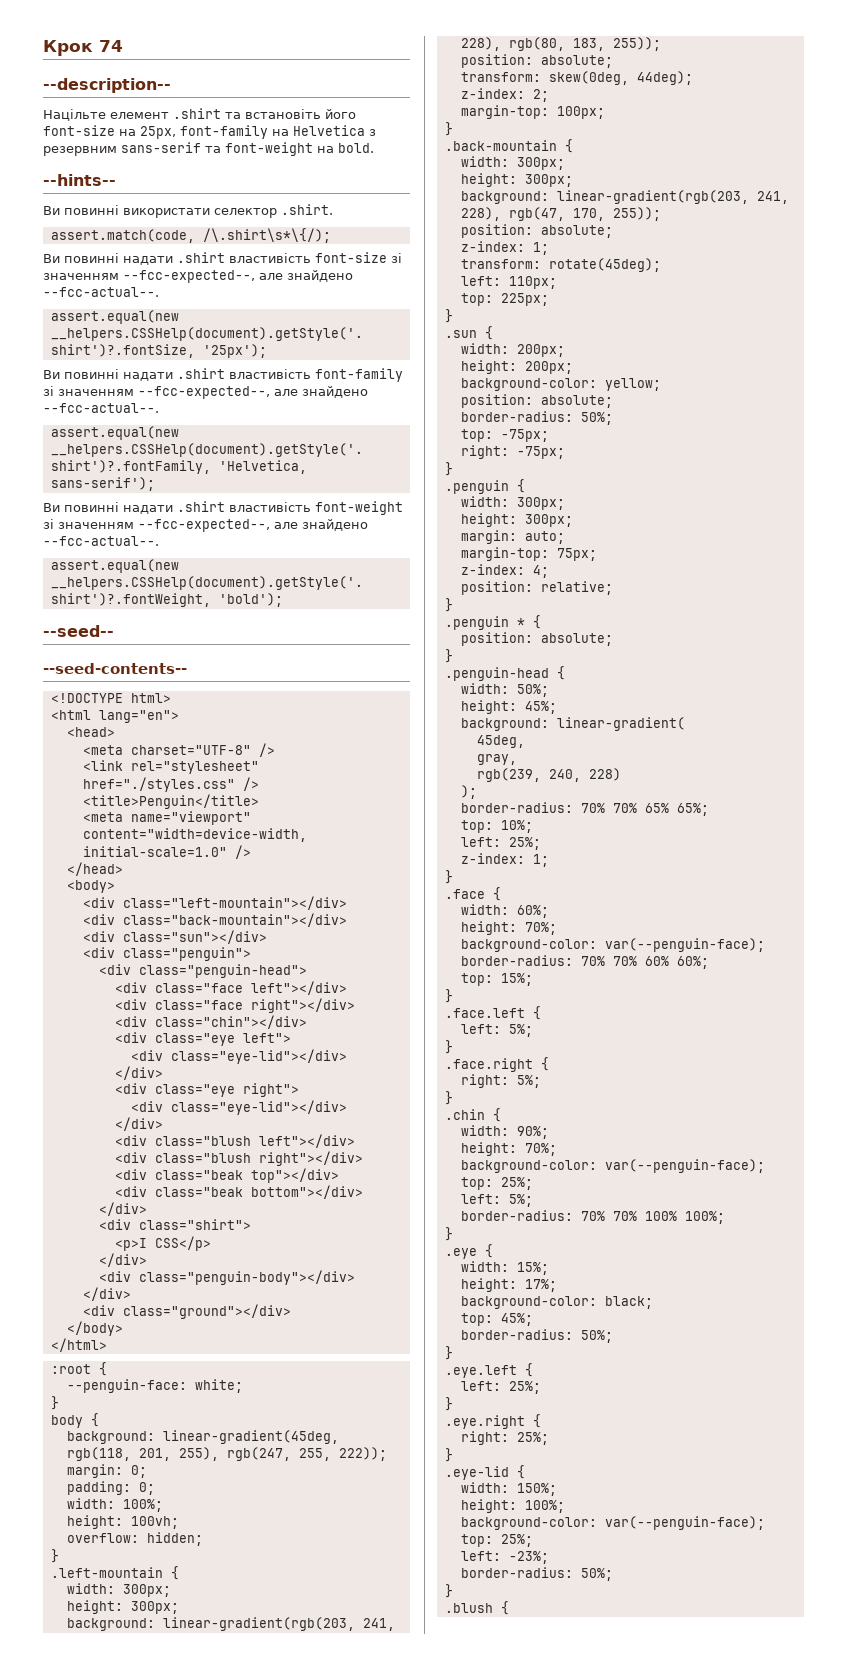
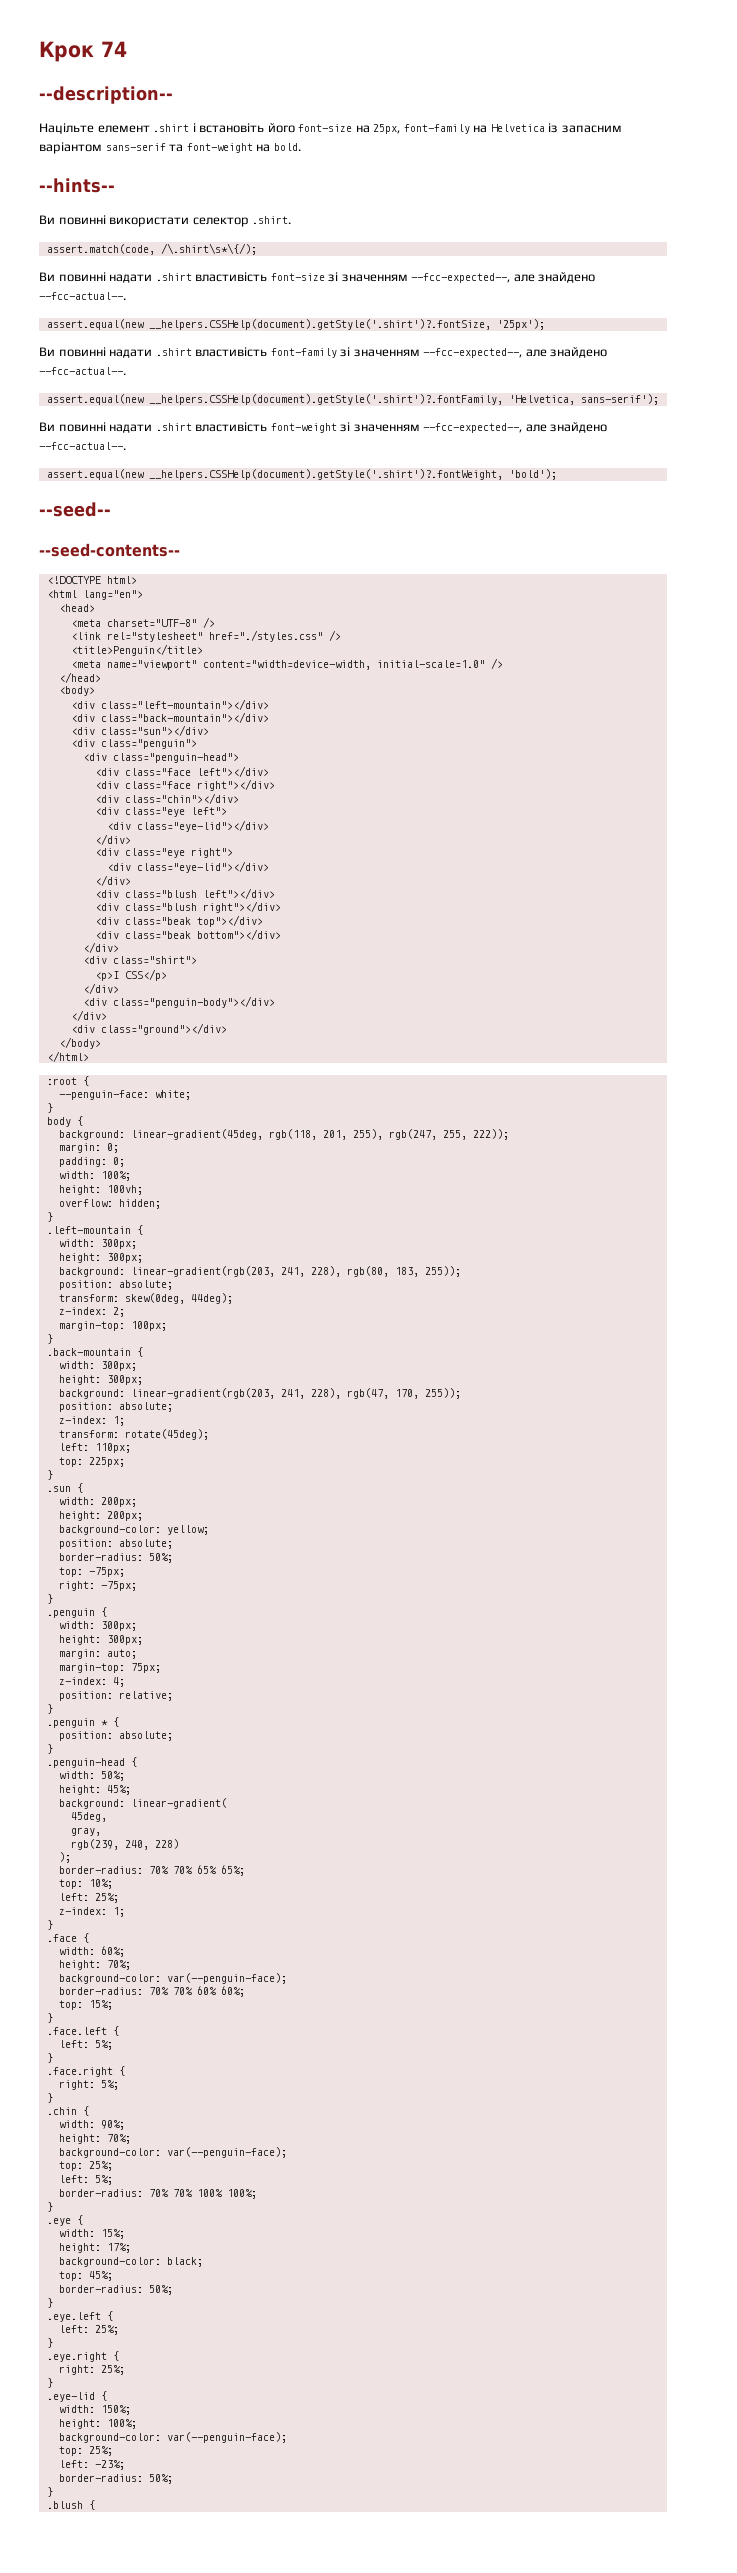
- Націльте елемент .shirt та встановіть його font-size на 25px, font-family на Helvetica з резервним sans-serif та font-weight на bold.
+ Націльте елемент .shirt і встановіть його font-size на 25px, font-family на Helvetica із запасним варіантом sans-serif та font-weight на bold.

